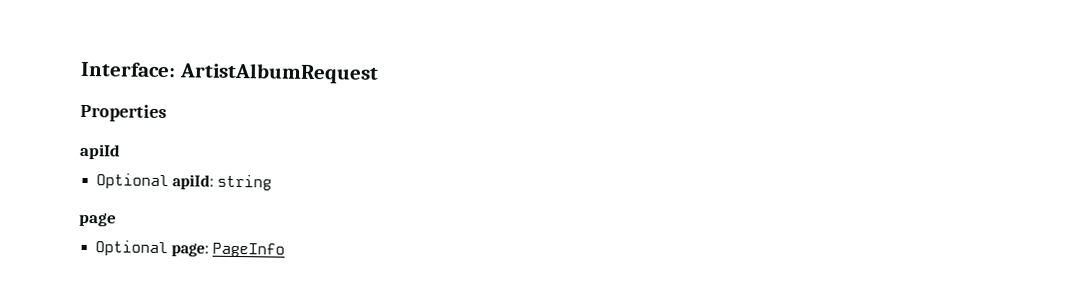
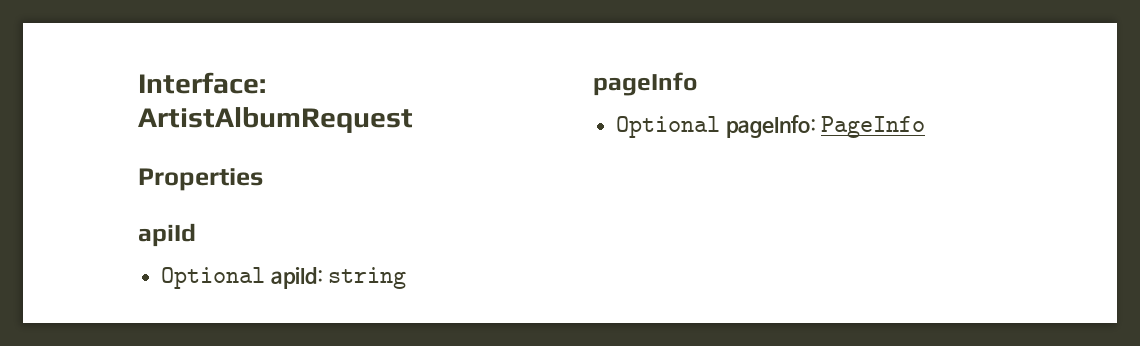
- page
- Optional page: PageInfo
+ pageInfo
+ Optional pageInfo: PageInfo

